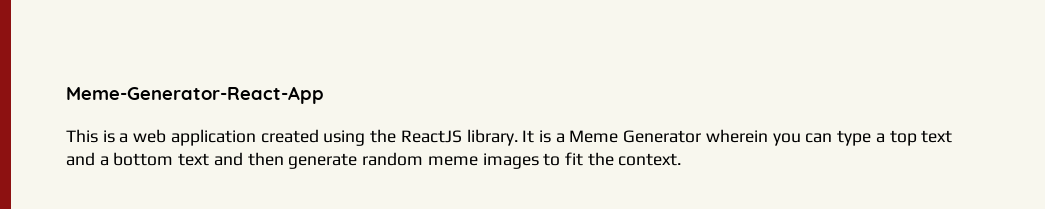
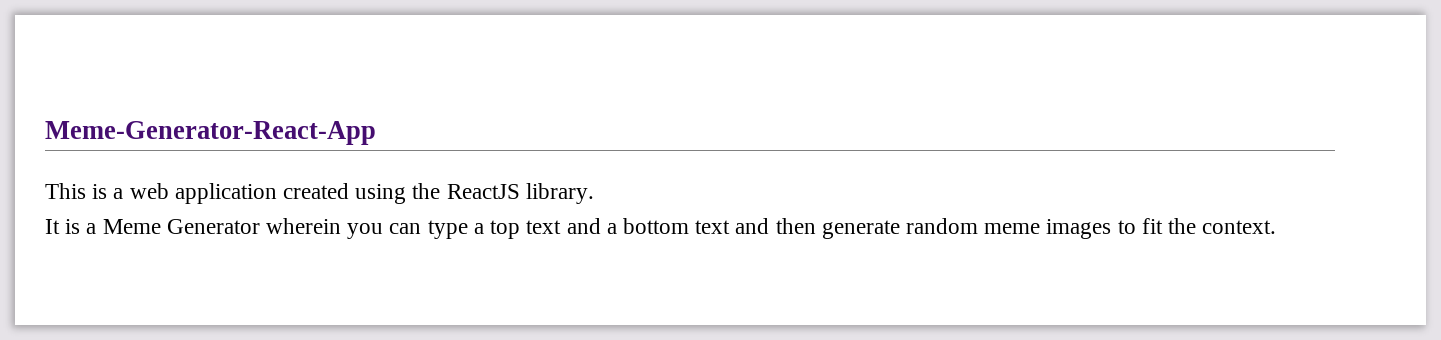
- This is a web application created using the ReactJS library. It is a Meme Generator wherein you can type a top text and a bottom text and then generate random meme images to fit the context.
+ This is a web application created using the ReactJS library.
+ It is a Meme Generator wherein you can type a top text and a bottom text and then generate random meme images to fit the context.

